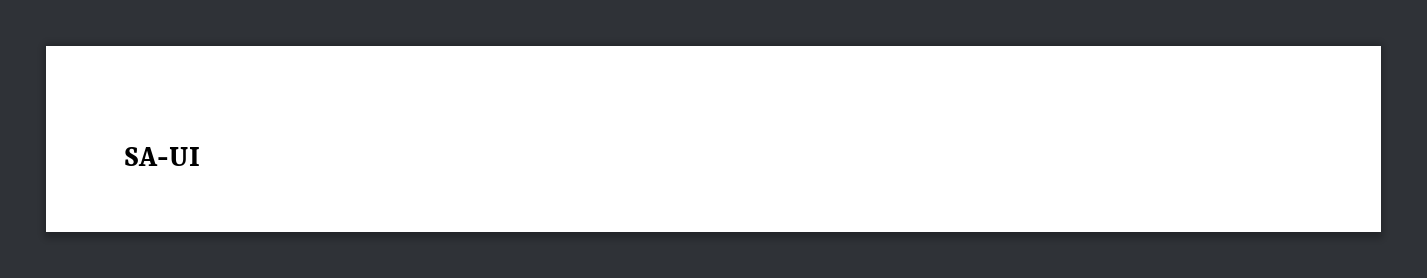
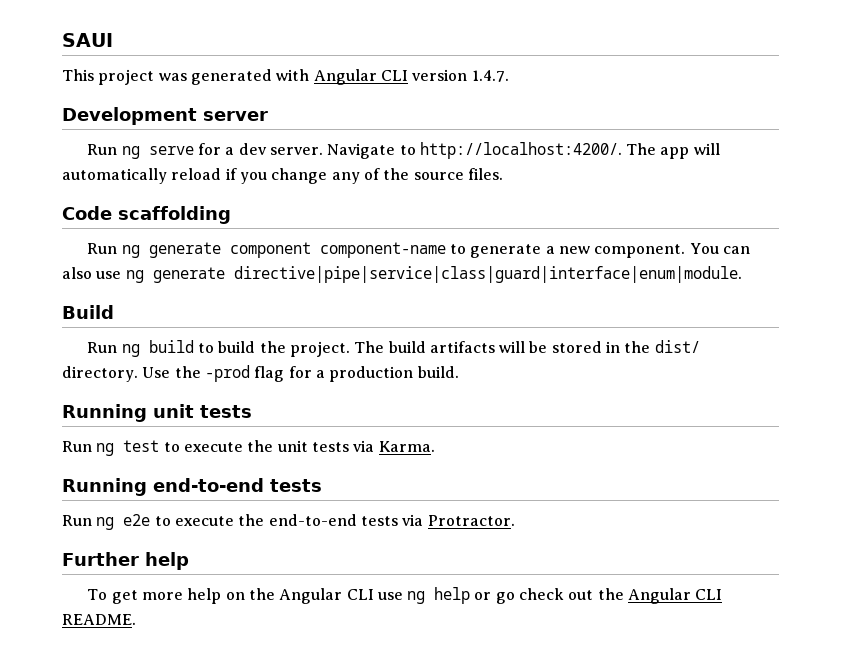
- SA-UI
+ SAUI
+ This project was generated with Angular CLI version 1.4.7.
+ Development server
+ Run ng serve for a dev server. Navigate to http://localhost:4200/. The app will automatically reload if you change any of the source files.
+ Code scaffolding
+ Run ng generate component component-name to generate a new component. You can also use ng generate directive|pipe|service|class|guard|interface|enum|module.
+ Build
+ Run ng build to build the project. The build artifacts will be stored in the dist/ directory. Use the -prod flag for a production build.
+ Running unit tests
+ Run ng test to execute the unit tests via Karma.
+ Running end-to-end tests
+ Run ng e2e to execute the end-to-end tests via Protractor.
+ Further help
+ To get more help on the Angular CLI use ng help or go check out the Angular CLI README.

